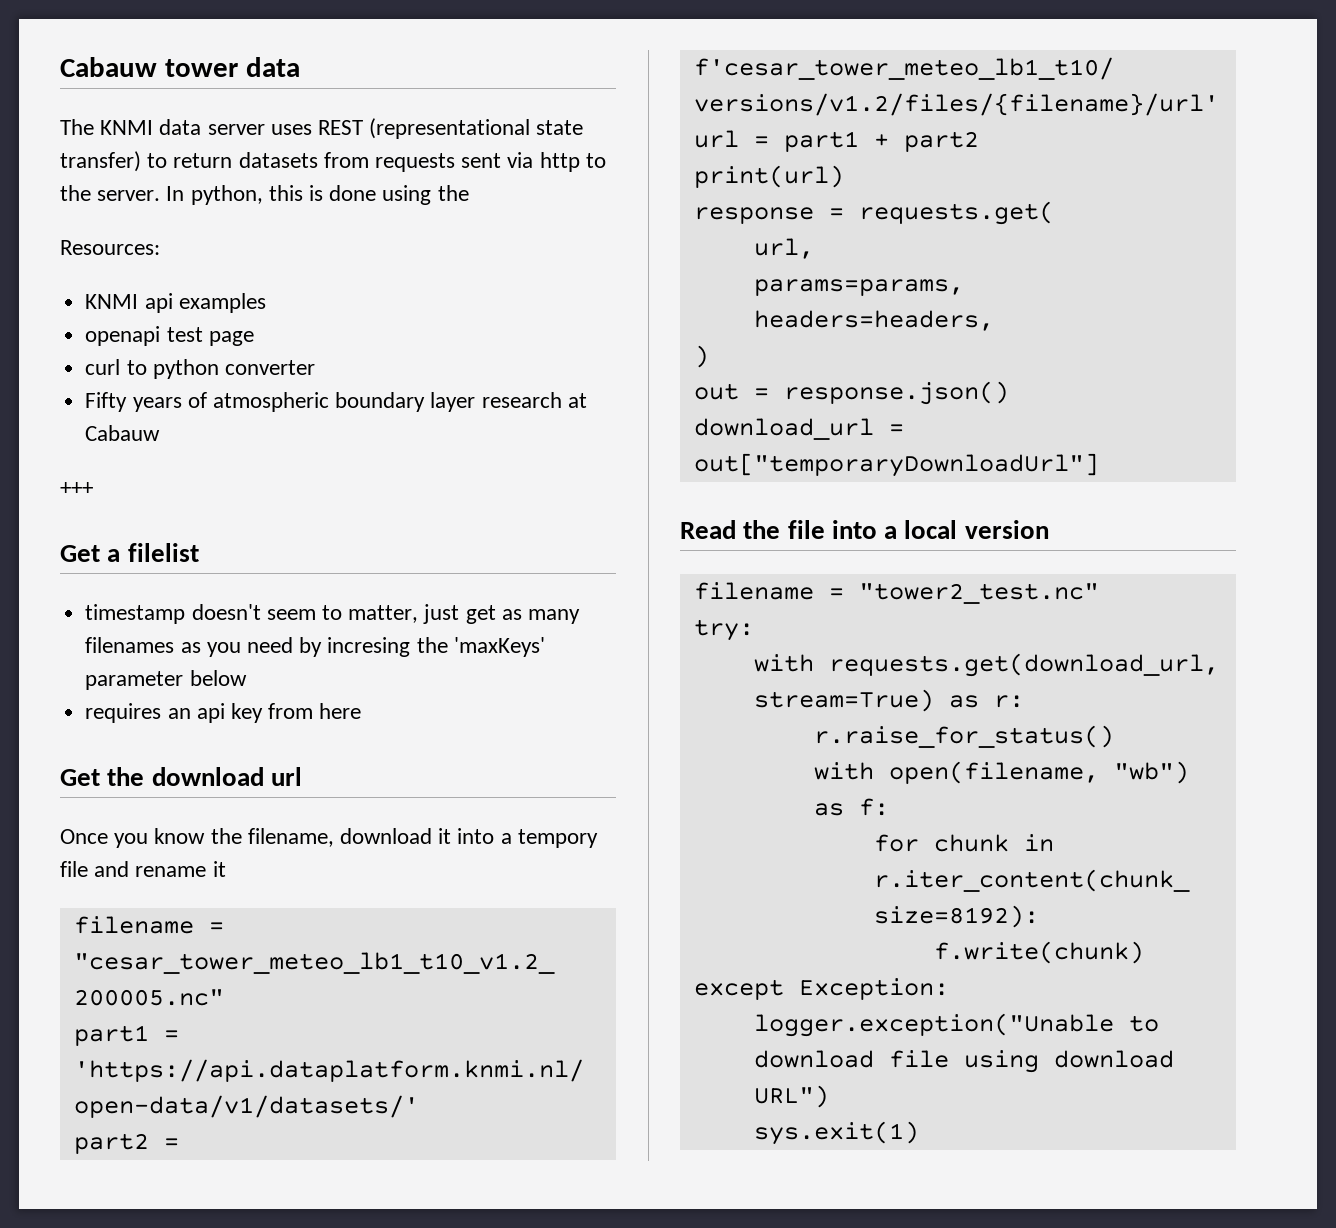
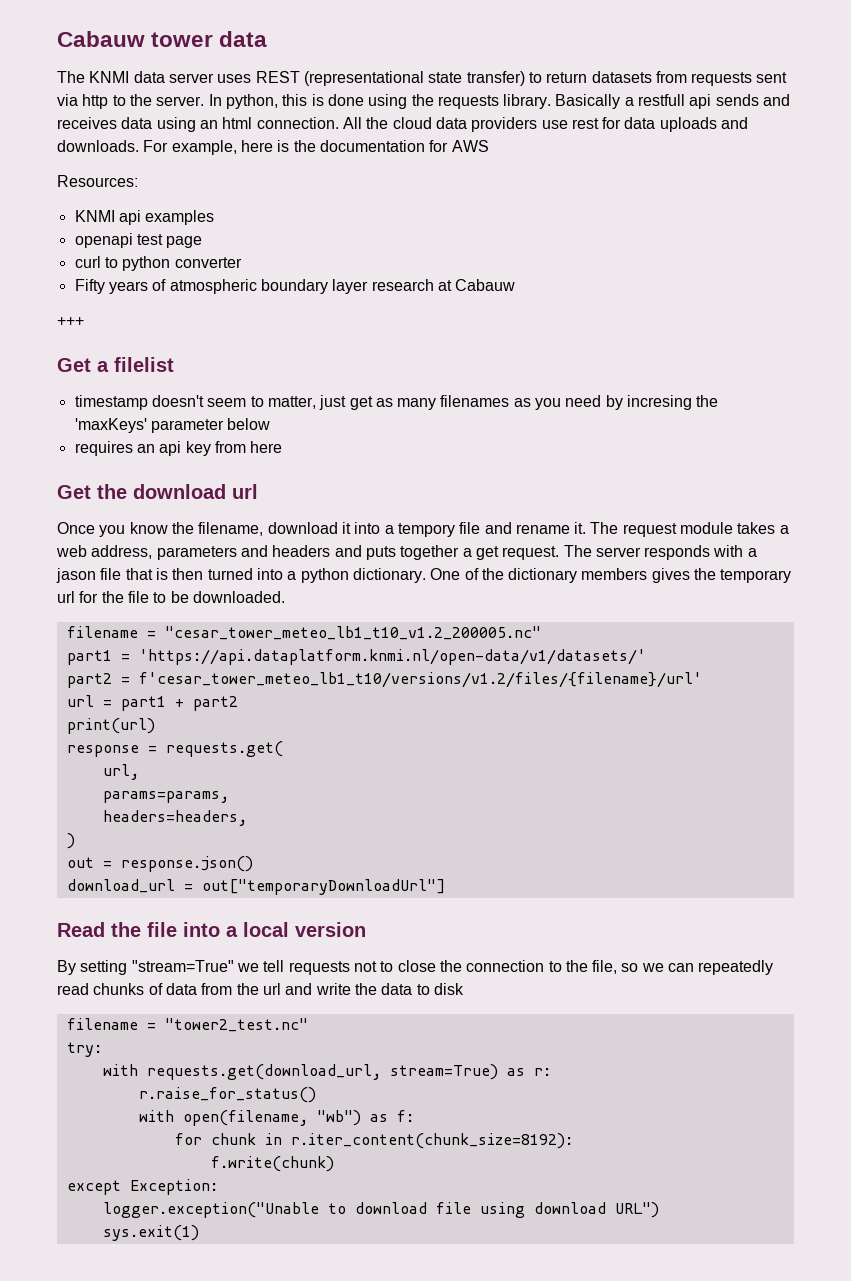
- In python, this is done using the
+ In python, this is done using the requests library. Basically a restfull api sends and receives data using an html connection. All the cloud data providers use rest for data uploads and downloads. For example, here is the documentation for AWS
- Once you know the filename, download it into a tempory file and rename it
+ Once you know the filename, download it into a tempory file and rename it. The request module takes a web address, parameters and headers and puts together a get request. The server responds with a jason file that is then turned into a python dictionary. One of the dictionary members gives the temporary url for the file to be downloaded.
+ By setting "stream=True" we tell requests not to close the connection to the file, so we can repeatedly read chunks of data from the url and write the data to disk

